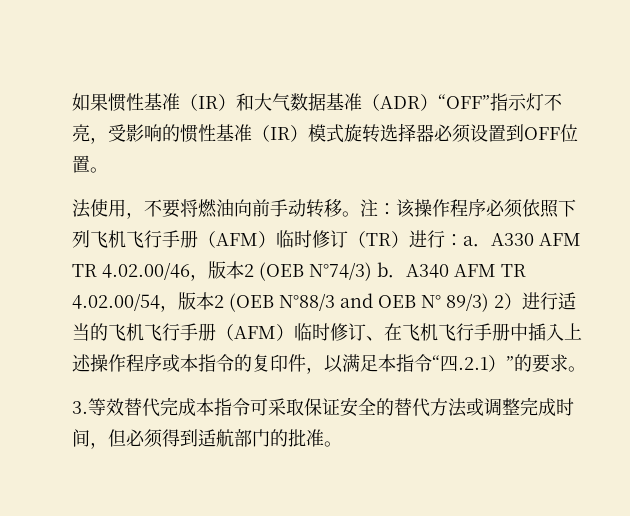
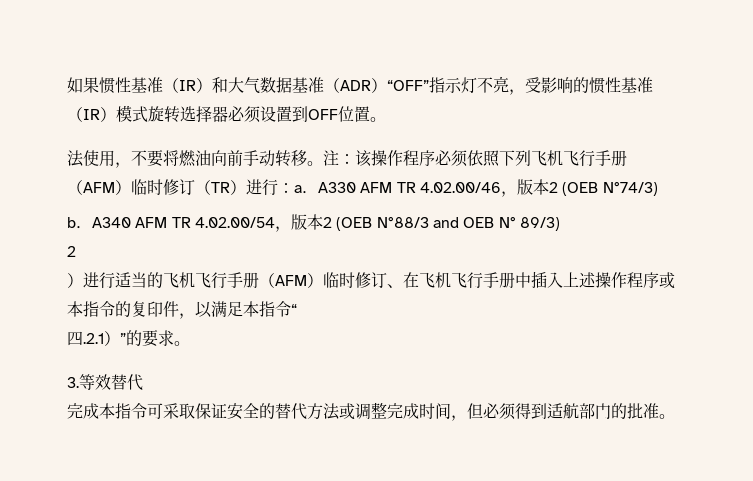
- a．A330 AFM TR 4.02.00/46，版本2 (OEB N°74/3) b．A340 AFM TR 4.02.00/54，版本2 (OEB N°88/3 and OEB N° 89/3) 2）进行适当的飞机飞行手册（AFM）临时修订、在飞机飞行手册中插入上述操作程序或本指令的复印件，以满足本指令“四.2.1）”的要求。
+ a．A330 AFM TR 4.02.00/46，版本2 (OEB N°74/3)
+ b．A340 AFM TR 4.02.00/54，版本2 (OEB N°88/3 and OEB N° 89/3)
+ 2
+ ）进行适当的飞机飞行手册（AFM）临时修订、在飞机飞行手册中插入上述操作程序或本指令的复印件，以满足本指令“
+ 四.2.1）”的要求。
- 3.等效替代完成本指令可采取保证安全的替代方法或调整完成时间，但必须得到适航部门的批准。
+ 3.等效替代
+ 完成本指令可采取保证安全的替代方法或调整完成时间，但必须得到适航部门的批准。

